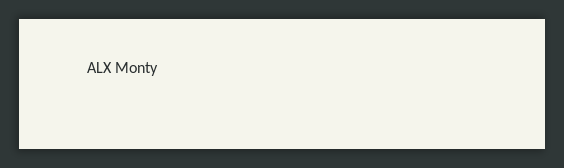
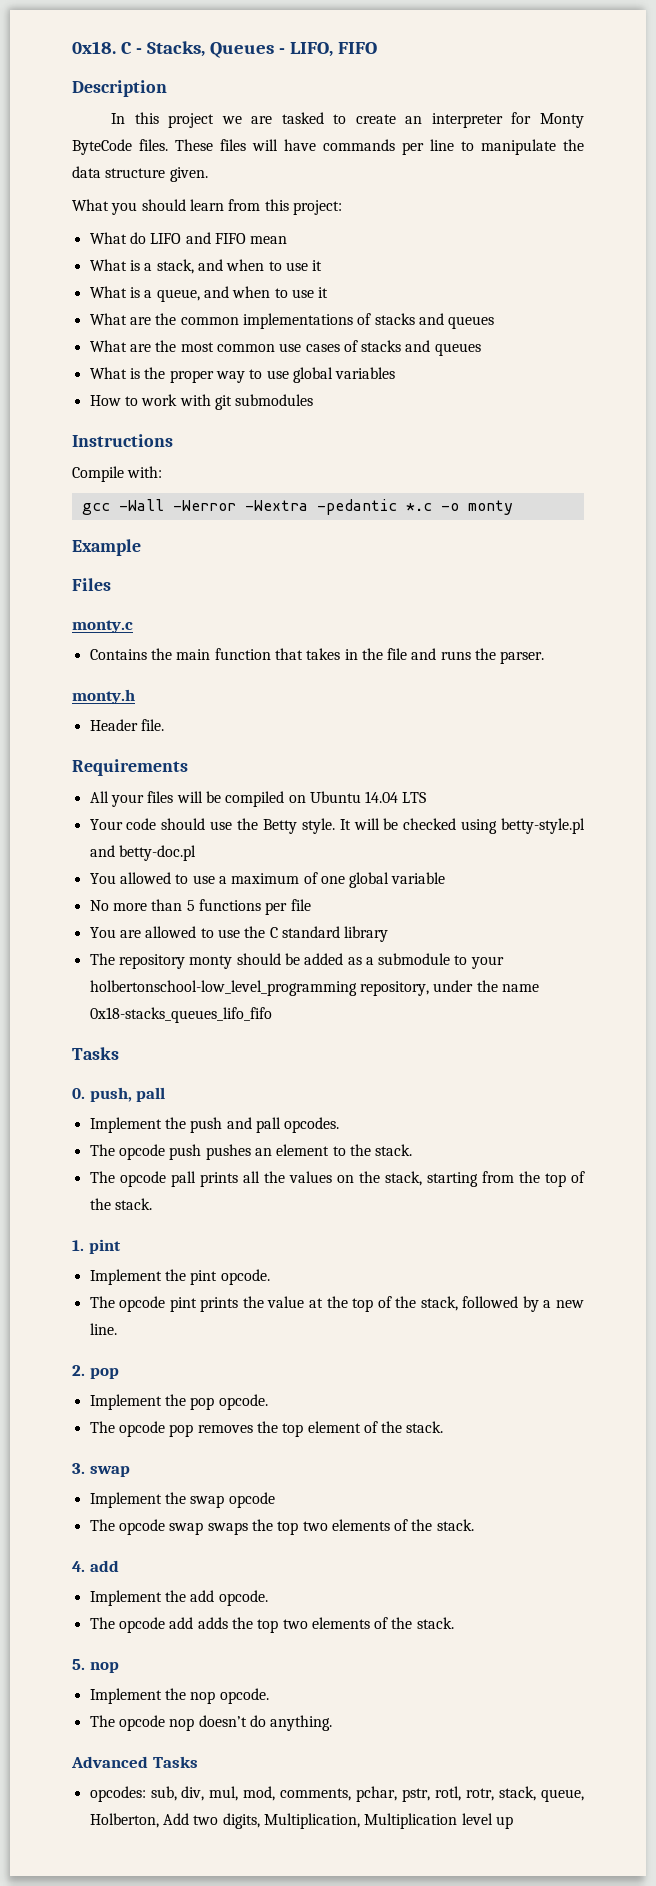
- ALX Monty
+ 0x18. C - Stacks, Queues - LIFO, FIFO
+ Description
+ In this project we are tasked to create an interpreter for Monty ByteCode files. These files will have commands per line to manipulate the data structure given.
+ What you should learn from this project:
+ What do LIFO and FIFO mean
+ What is a stack, and when to use it
+ What is a queue, and when to use it
+ What are the common implementations of stacks and queues
+ What are the most common use cases of stacks and queues
+ What is the proper way to use global variables
+ How to work with git submodules
+ Instructions
+ Compile with:
+ gcc -Wall -Werror -Wextra -pedantic *.c -o monty
+ Example
+ Files
+ monty.c
+ Contains the main function that takes in the file and runs the parser.
+ monty.h
+ Header file.
+ Requirements
+ All your files will be compiled on Ubuntu 14.04 LTS
+ Your code should use the Betty style. It will be checked using betty-style.pl and betty-doc.pl
+ You allowed to use a maximum of one global variable
+ No more than 5 functions per file
+ You are allowed to use the C standard library
+ The repository monty should be added as a submodule to your holbertonschool-low_level_programming repository, under the name 0x18-stacks_queues_lifo_fifo
+ Tasks
+ 0. push, pall
+ Implement the push and pall opcodes.
+ The opcode push pushes an element to the stack.
+ The opcode pall prints all the values on the stack, starting from the top of the stack.
+ 1. pint
+ Implement the pint opcode.
+ The opcode pint prints the value at the top of the stack, followed by a new line.
+ 2. pop
+ Implement the pop opcode.
+ The opcode pop removes the top element of the stack.
+ 3. swap
+ Implement the swap opcode
+ The opcode swap swaps the top two elements of the stack.
+ 4. add
+ Implement the add opcode.
+ The opcode add adds the top two elements of the stack.
+ 5. nop
+ Implement the nop opcode.
+ The opcode nop doesn’t do anything.
+ Advanced Tasks
+ opcodes: sub, div, mul, mod, comments, pchar, pstr, rotl, rotr, stack, queue, Holberton, Add two digits, Multiplication, Multiplication level up

